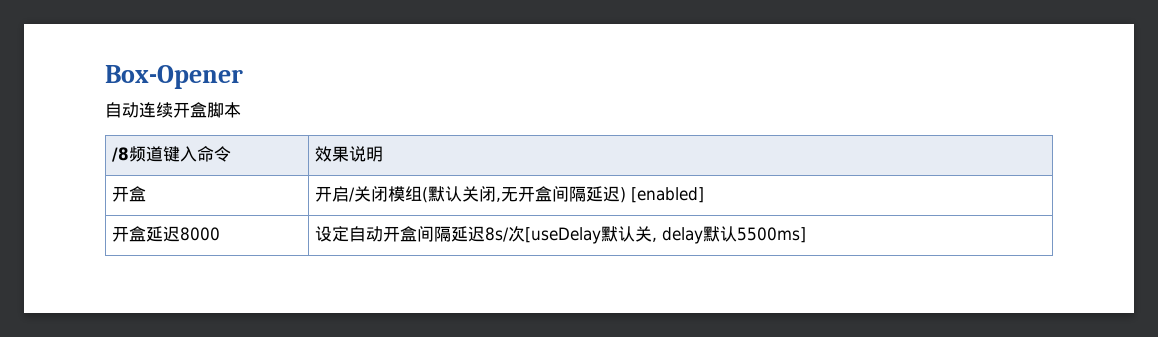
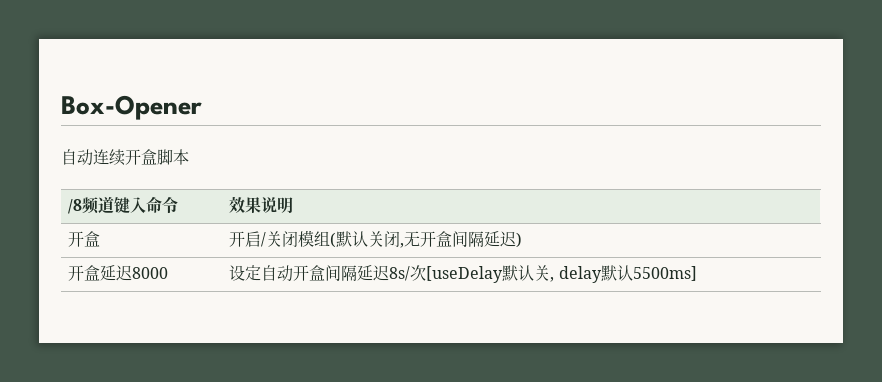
- 开盒 | 开启/关闭模组(默认关闭,无开盒间隔延迟) [enabled]
+ 开盒 | 开启/关闭模组(默认关闭,无开盒间隔延迟)

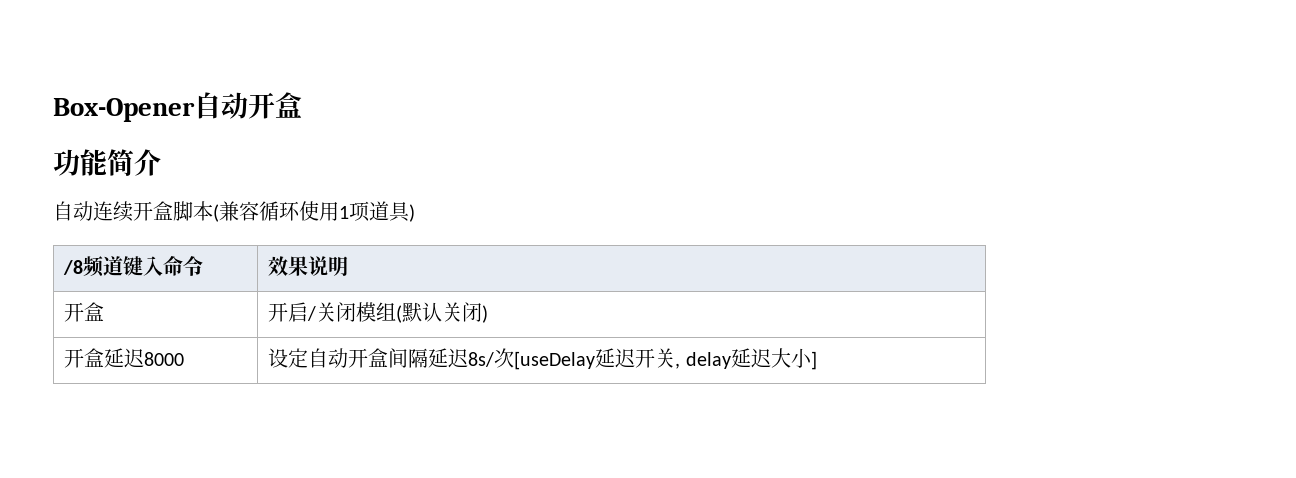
- Box-Opener
+ Box-Opener自动开盒
+ 功能简介
- 自动连续开盒脚本
+ 自动连续开盒脚本(兼容循环使用1项道具)
- 开盒 | 开启/关闭模组(默认关闭,无开盒间隔延迟)
+ 开盒 | 开启/关闭模组(默认关闭)
- 开盒延迟8000 | 设定自动开盒间隔延迟8s/次[useDelay默认关, delay默认5500ms]
+ 开盒延迟8000 | 设定自动开盒间隔延迟8s/次[useDelay延迟开关, delay延迟大小]

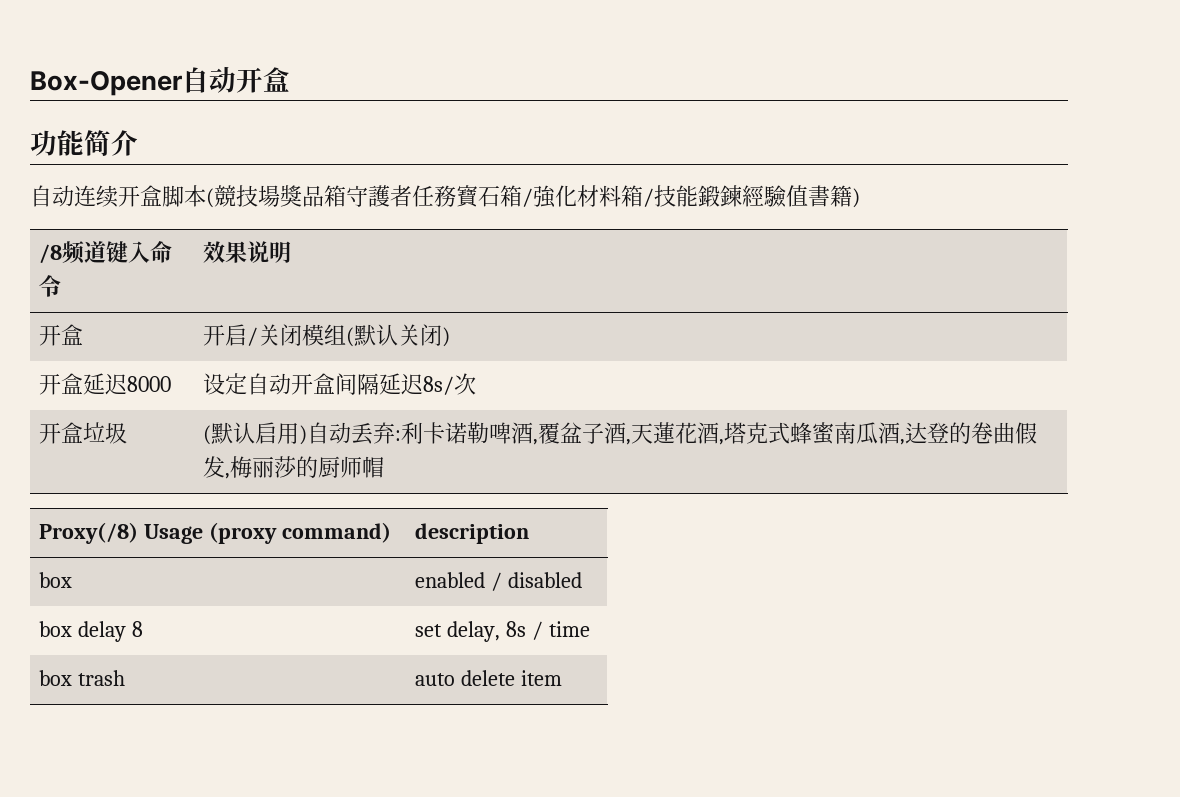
- 自动连续开盒脚本(兼容循环使用1项道具)
+ 自动连续开盒脚本(競技場獎品箱守護者任務寶石箱/強化材料箱/技能鍛鍊經驗值書籍)
- 开盒延迟8000 | 设定自动开盒间隔延迟8s/次[useDelay延迟开关, delay延迟大小]
+ 开盒延迟8000 | 设定自动开盒间隔延迟8s/次
+ 开盒垃圾 | (默认启用)自动丢弃:利卡诺勒啤酒,覆盆子酒,天蓮花酒,塔克式蜂蜜南瓜酒,达登的卷曲假发,梅丽莎的厨师帽
+ Proxy(/8) Usage (proxy command) | description
+ box | enabled / disabled
+ box delay 8 | set delay, 8s / time
+ box trash | auto delete item

